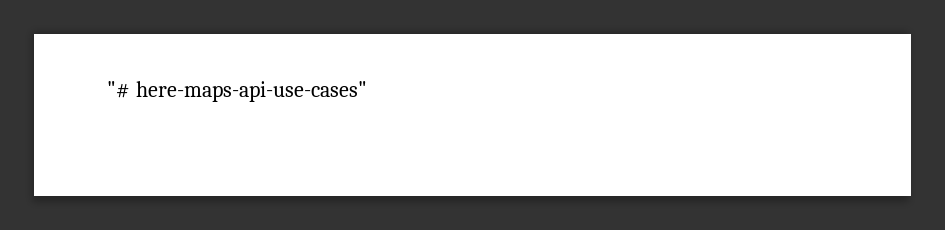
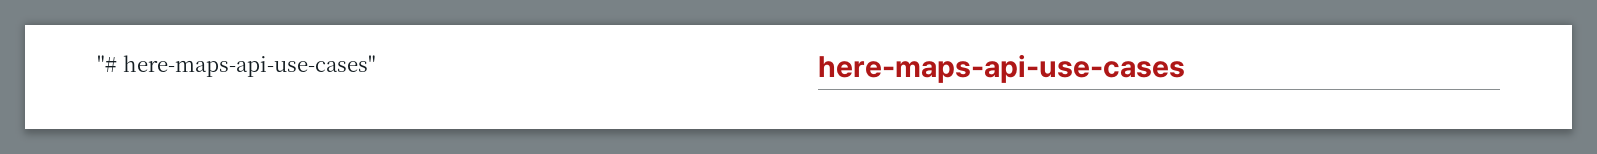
+ here-maps-api-use-cases

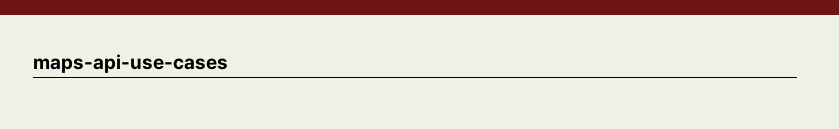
- "# here-maps-api-use-cases"
- here-maps-api-use-cases
+ maps-api-use-cases

